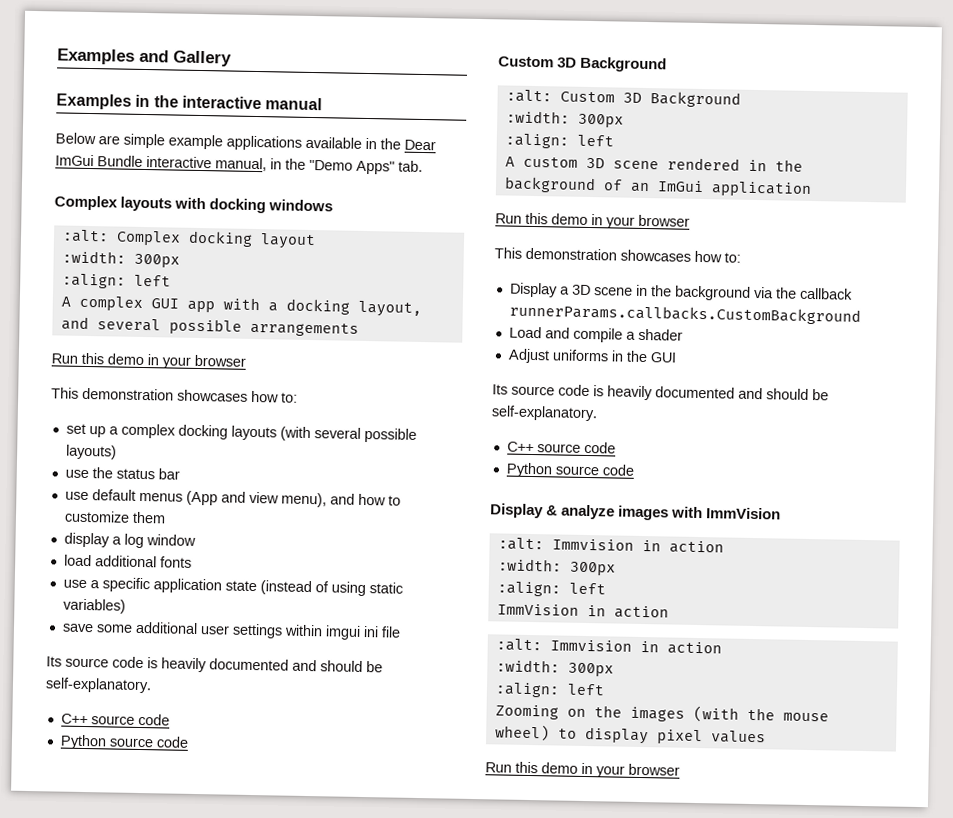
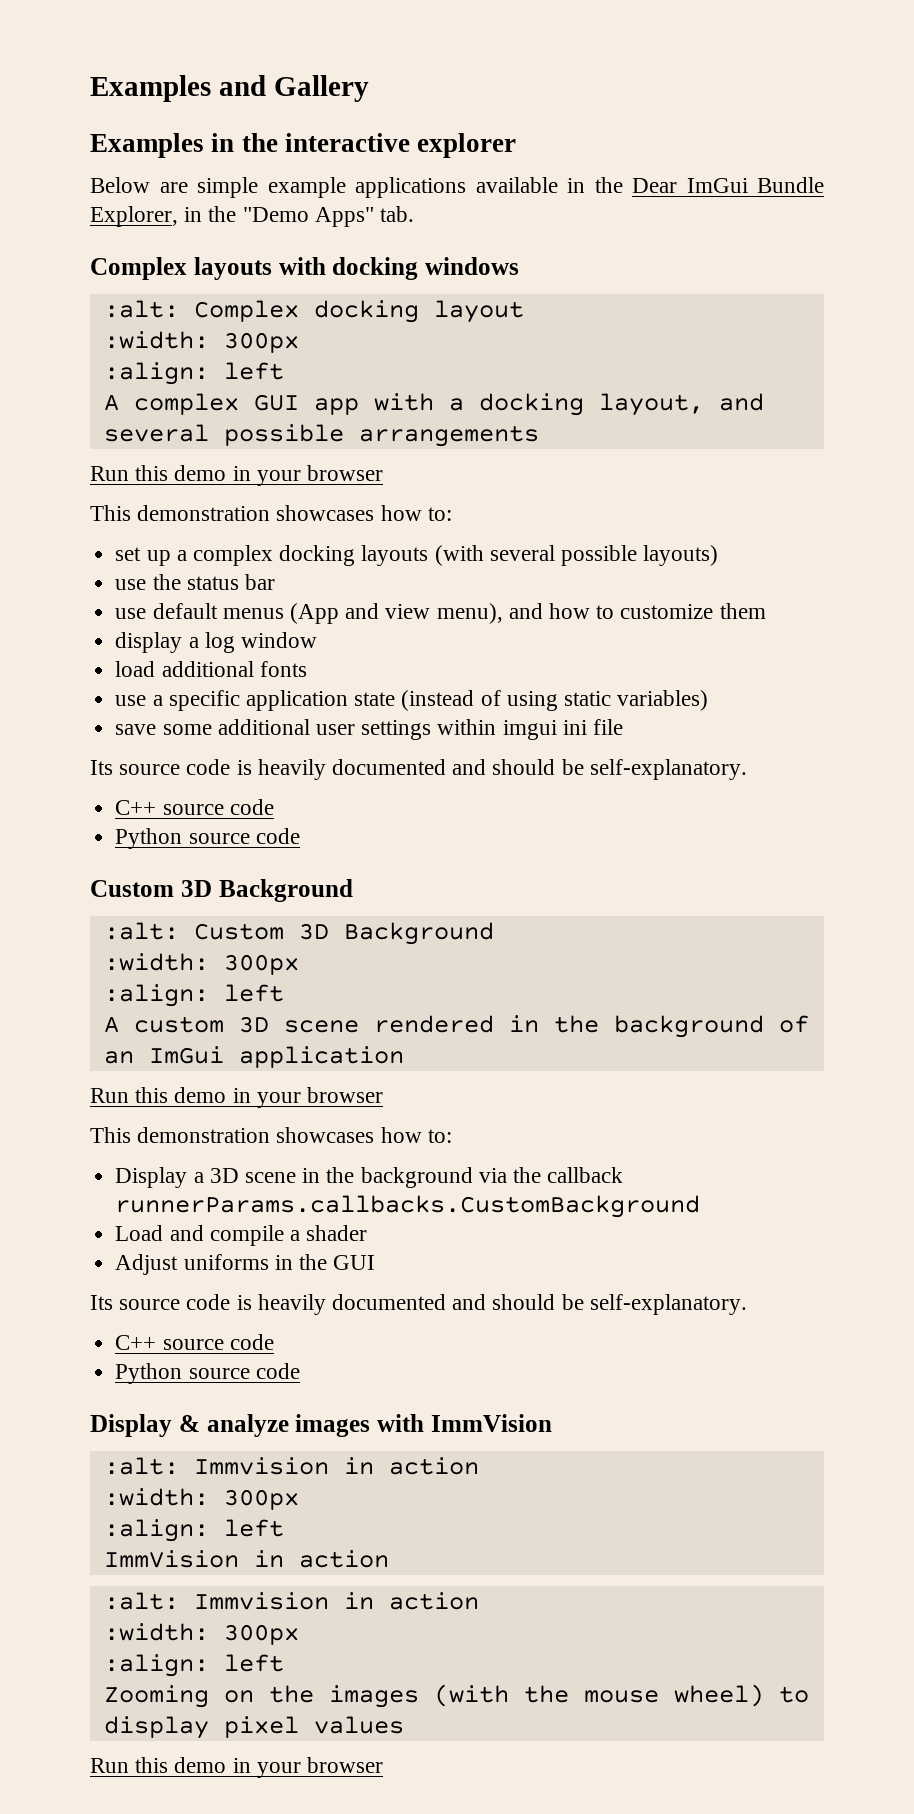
- Examples in the interactive manual
+ Examples in the interactive explorer
- Below are simple example applications available in the Dear ImGui Bundle interactive manual, in the "Demo Apps" tab.
+ Below are simple example applications available in the Dear ImGui Bundle Explorer, in the "Demo Apps" tab.

